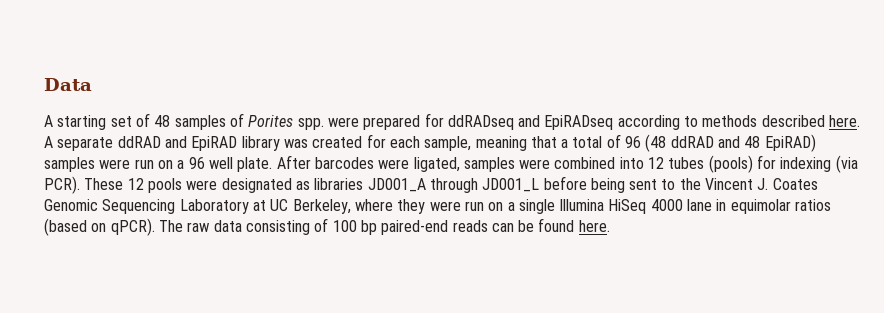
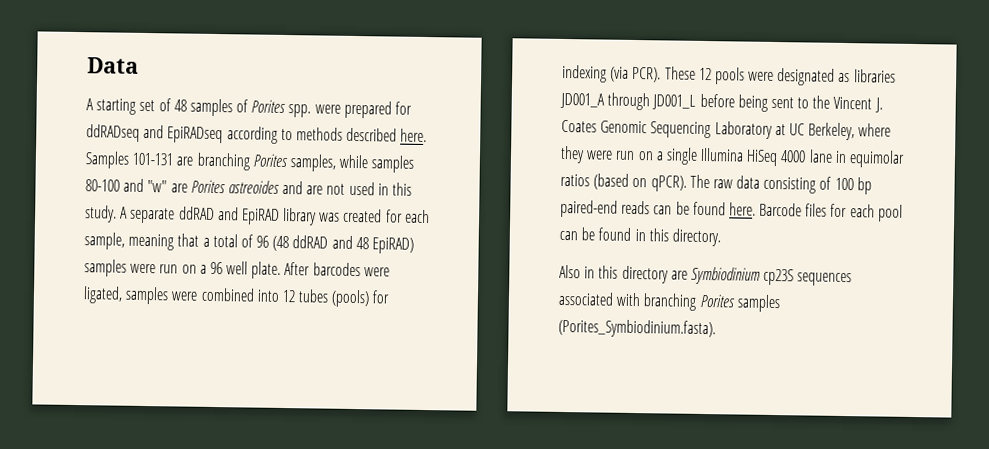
+ Samples 101-131 are branching Porites samples, while samples 80-100 and "w" are Porites astreoides and are not used in this study.
+ Barcode files for each pool can be found in this directory.
+ Also in this directory are Symbiodinium cp23S sequences associated with branching Porites samples (Porites_Symbiodinium.fasta).

